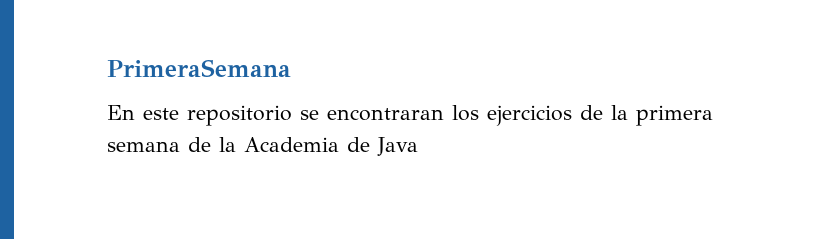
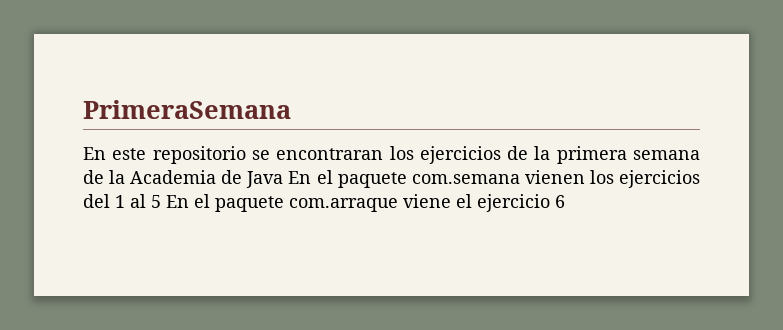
- En este repositorio se encontraran los ejercicios de la primera semana de la Academia de Java
+ En este repositorio se encontraran los ejercicios de la primera semana de la Academia de Java En el paquete com.semana vienen los ejercicios del 1 al 5 En el paquete com.arraque viene el ejercicio 6

